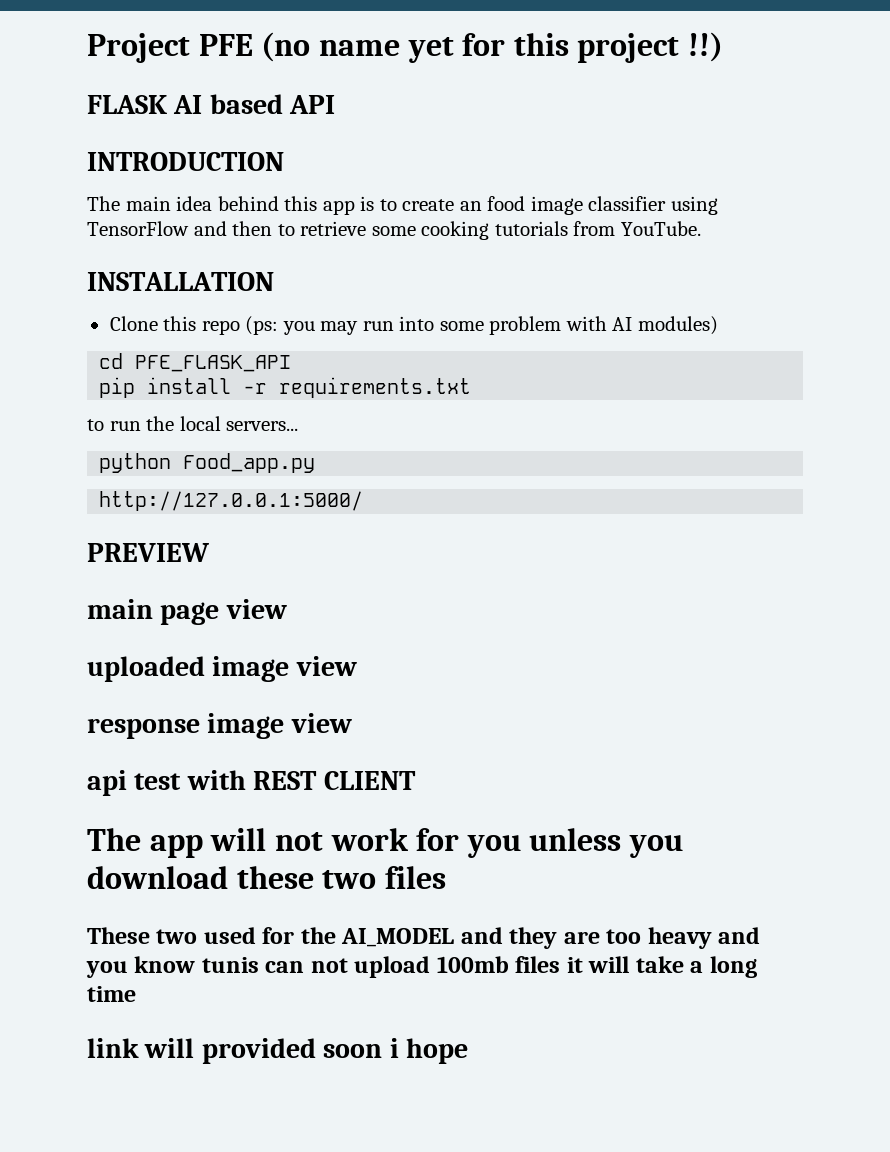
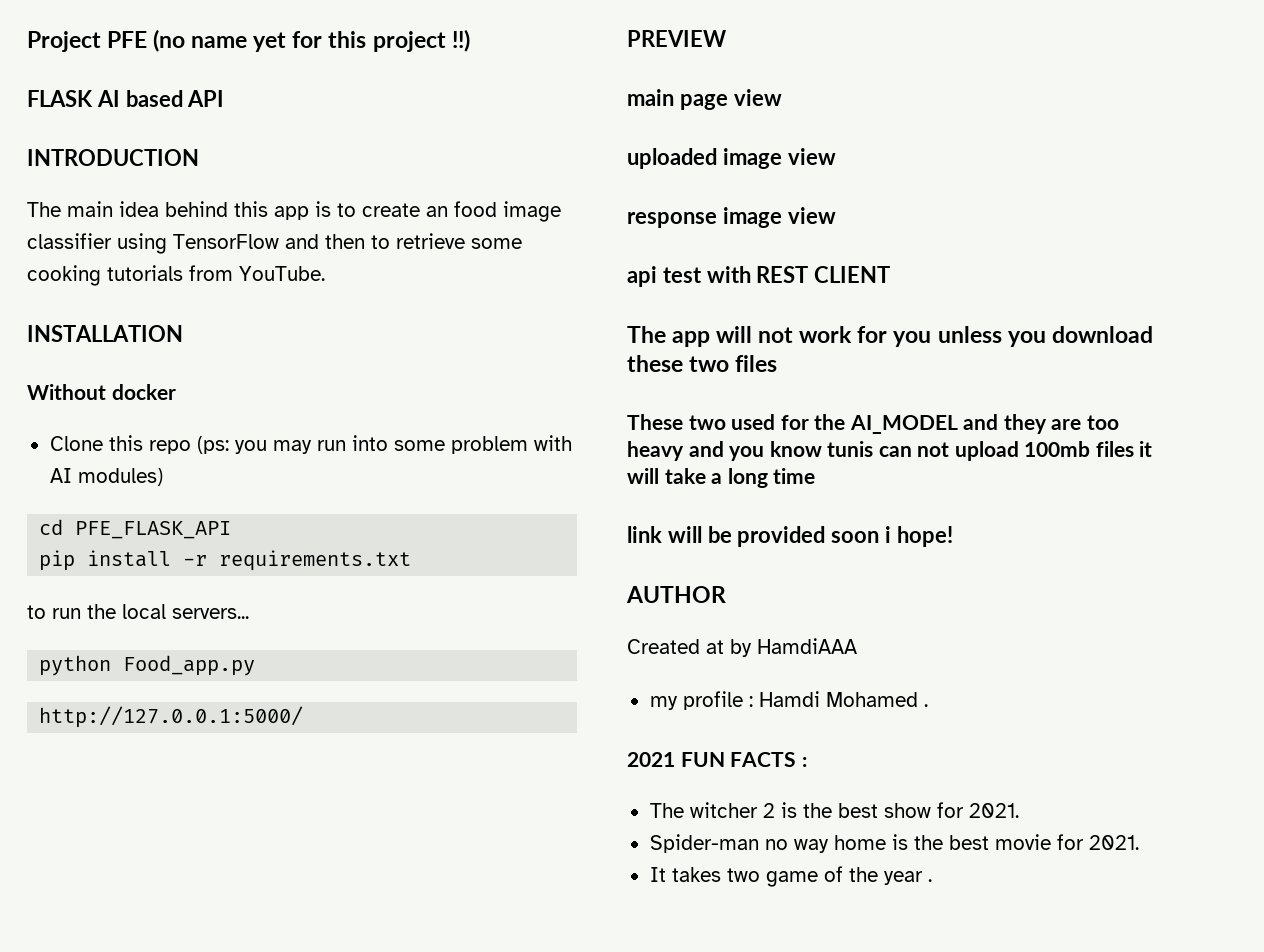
+ Without docker
- link will provided soon i hope
+ link will be provided soon i hope!
+ AUTHOR
+ Created at by HamdiAAA
+ my profile : Hamdi Mohamed .
+ 2021 FUN FACTS :
+ The witcher 2 is the best show for 2021.
+ Spider-man no way home is the best movie for 2021.
+ It takes two game of the year .

